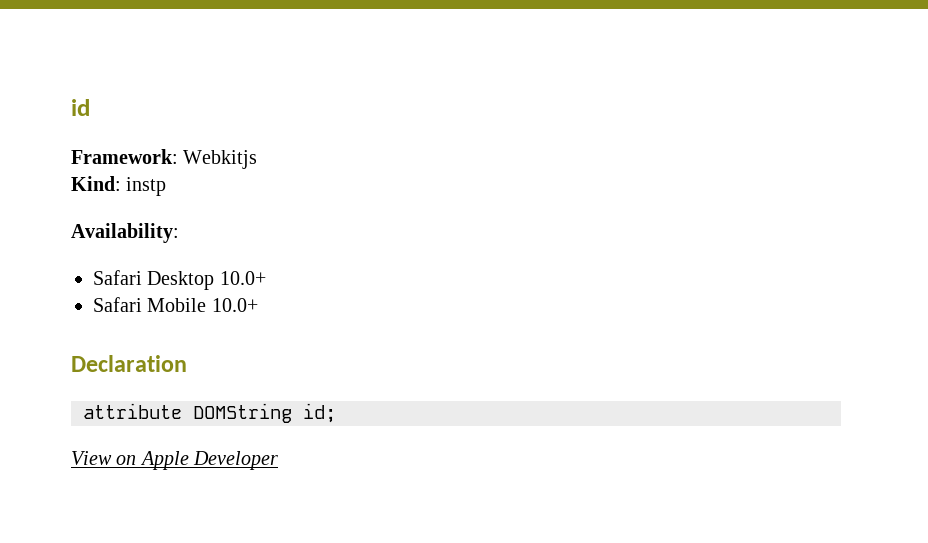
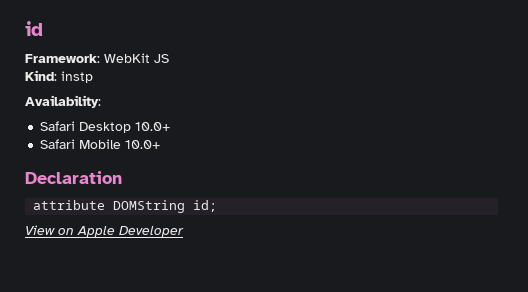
- Framework: Webkitjs
+ Framework: WebKit JS

